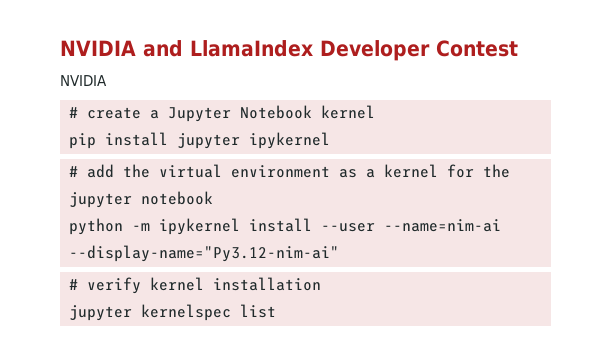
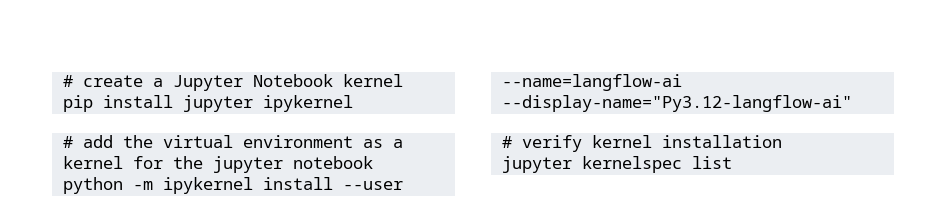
- NVIDIA and LlamaIndex Developer Contest
- NVIDIA
- python -m ipykernel install --user --name=nim-ai --display-name="Py3.12-nim-ai"
+ python -m ipykernel install --user --name=langflow-ai --display-name="Py3.12-langflow-ai"

